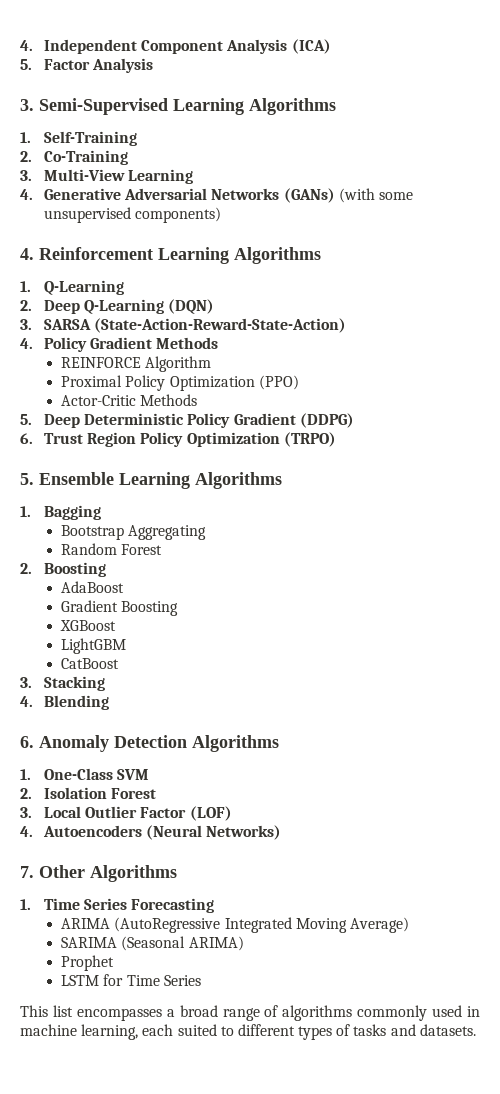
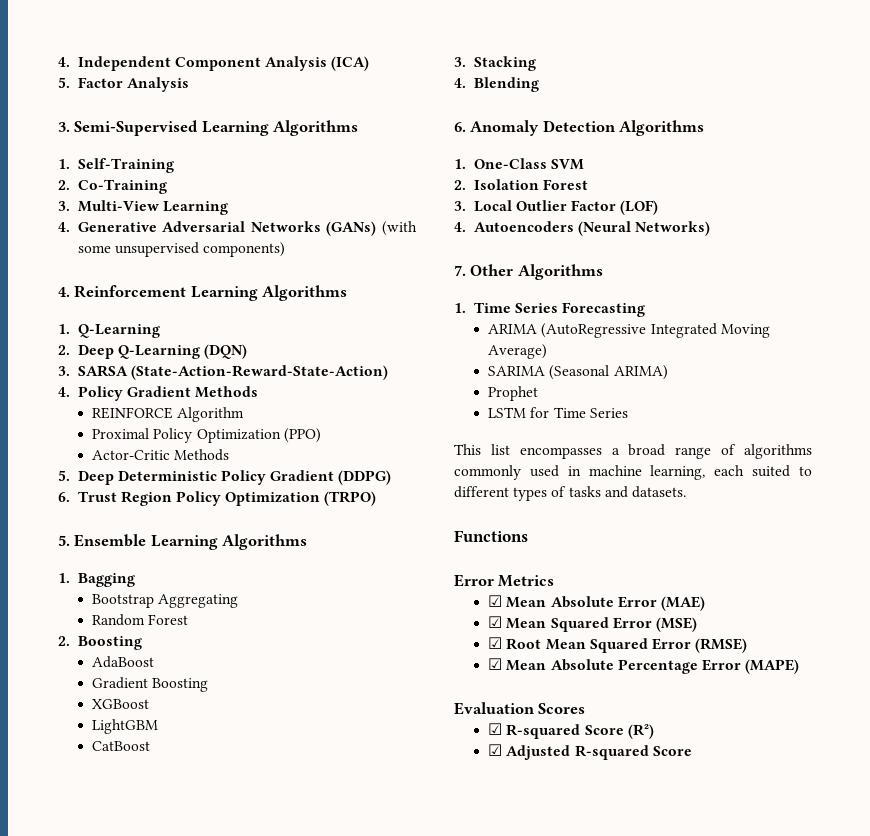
+ Functions
+ Error Metrics
+ ☑ Mean Absolute Error (MAE)
+ ☑ Mean Squared Error (MSE)
+ ☑ Root Mean Squared Error (RMSE)
+ ☑ Mean Absolute Percentage Error (MAPE)
+ Evaluation Scores
+ ☑ R-squared Score (R²)
+ ☑ Adjusted R-squared Score

